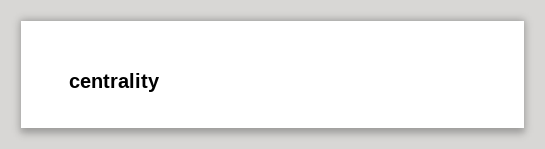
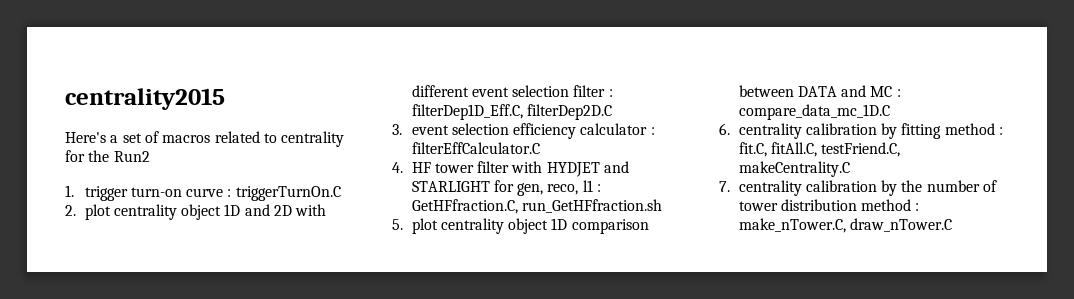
- centrality
+ centrality2015
+ Here's a set of macros related to centrality for the Run2
+ 1. trigger turn-on curve : triggerTurnOn.C
+ 2. plot centrality object 1D and 2D with different event selection filter : filterDep1D_Eff.C, filterDep2D.C
+ 3. event selection efficiency calculator : filterEffCalculator.C
+ 4. HF tower filter with HYDJET and STARLIGHT for gen, reco, l1 : GetHFfraction.C, run_GetHFfraction.sh
+ 5. plot centrality object 1D comparison between DATA and MC : compare_data_mc_1D.C
+ 6. centrality calibration by fitting method : fit.C, fitAll.C, testFriend.C, makeCentrality.C
+ 7. centrality calibration by the number of tower distribution method : make_nTower.C, draw_nTower.C

